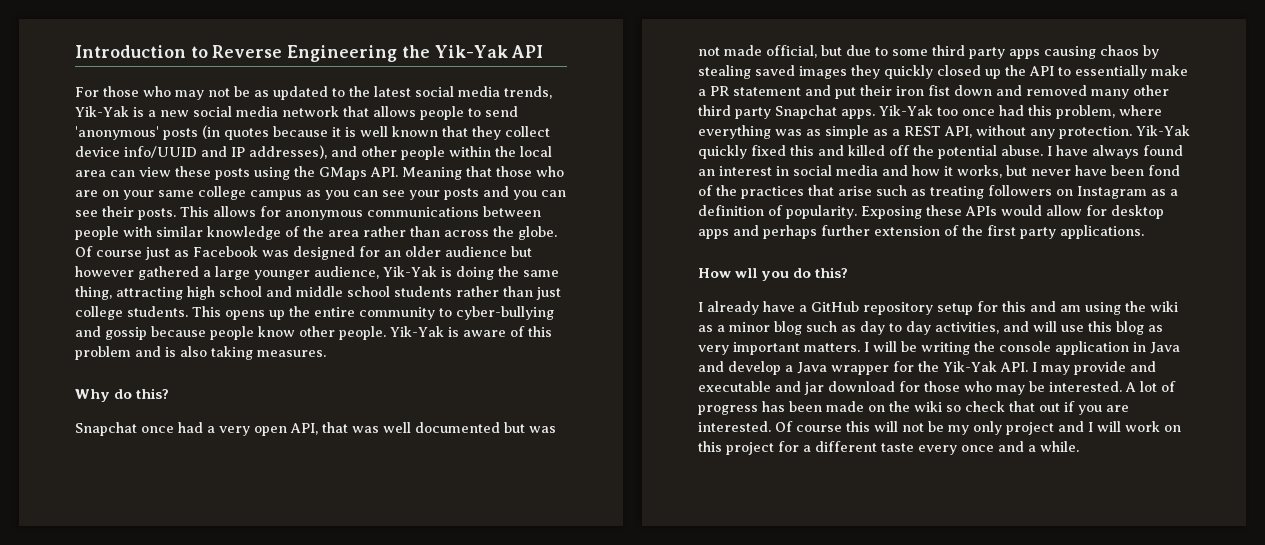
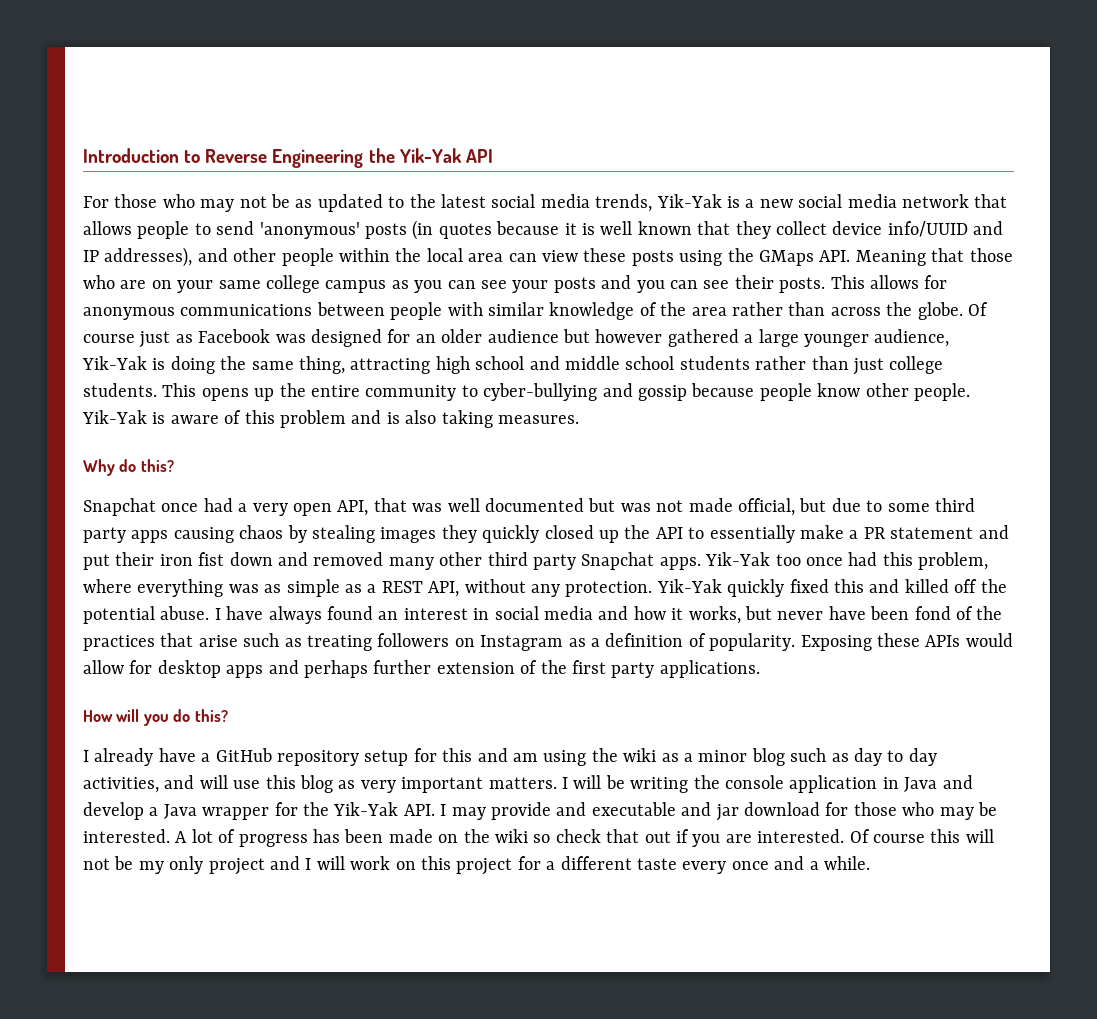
- Snapchat once had a very open API, that was well documented but was not made official, but due to some third party apps causing chaos by stealing saved images they quickly closed up the API to essentially make a PR statement and put their iron fist down and removed many other third party Snapchat apps.
+ Snapchat once had a very open API, that was well documented but was not made official, but due to some third party apps causing chaos by stealing images they quickly closed up the API to essentially make a PR statement and put their iron fist down and removed many other third party Snapchat apps.
- How wll you do this?
+ How will you do this?

